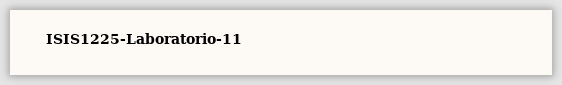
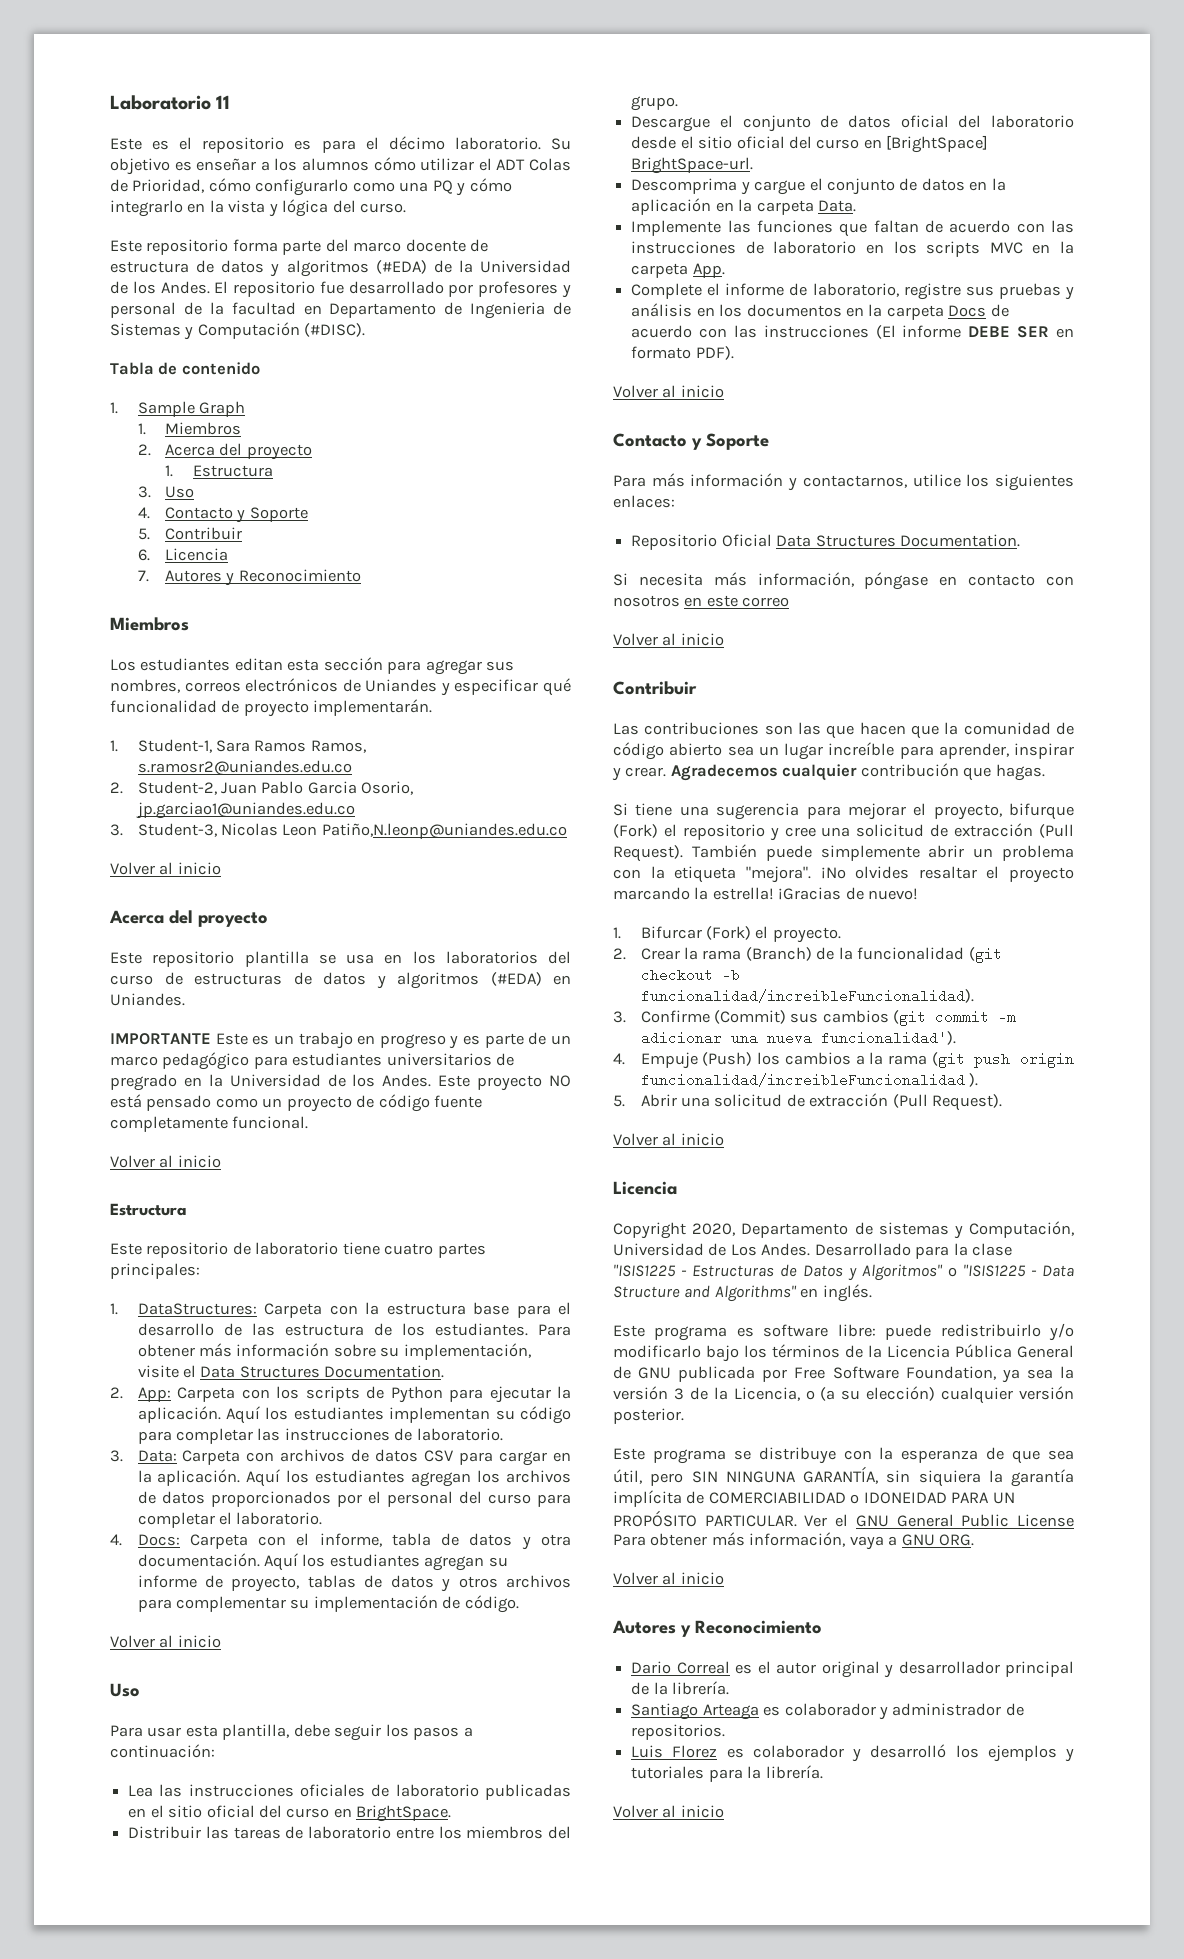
- ISIS1225-Laboratorio-11
+ Laboratorio 11
+ Este es el repositorio es para el décimo laboratorio. Su objetivo es enseñar a los alumnos cómo utilizar el ADT Colas de Prioridad, cómo configurarlo como una PQ y cómo integrarlo en la vista y lógica del curso.
+ Este repositorio forma parte del marco docente de estructura de datos y algoritmos (#EDA) de la Universidad de los Andes. El repositorio fue desarrollado por profesores y personal de la facultad en Departamento de Ingenieria de Sistemas y Computación (#DISC).
+ Tabla de contenido
+ 1. Sample Graph
+ 1. Miembros
+ 2. Acerca del proyecto
+ 1. Estructura
+ 3. Uso
+ 4. Contacto y Soporte
+ 5. Contribuir
+ 6. Licencia
+ 7. Autores y Reconocimiento
+ Miembros
+ Los estudiantes editan esta sección para agregar sus nombres, correos electrónicos de Uniandes y especificar qué funcionalidad de proyecto implementarán.
+ 1. Student-1, Sara Ramos Ramos, s.ramosr2@uniandes.edu.co
+ 2. Student-2, Juan Pablo Garcia Osorio, jp.garciao1@uniandes.edu.co
+ 3. Student-3, Nicolas Leon Patiño,N.leonp@uniandes.edu.co
+ Volver al inicio
+ Acerca del proyecto
+ Este repositorio plantilla se usa en los laboratorios del curso de estructuras de datos y algoritmos (#EDA) en Uniandes.
+ IMPORTANTE Este es un trabajo en progreso y es parte de un marco pedagógico para estudiantes universitarios de pregrado en la Universidad de los Andes. Este proyecto NO está pensado como un proyecto de código fuente completamente funcional.
+ Volver al inicio
+ Estructura
+ Este repositorio de laboratorio tiene cuatro partes principales:
+ 1. DataStructures: Carpeta con la estructura base para el desarrollo de las estructura de los estudiantes. Para obtener más información sobre su implementación, visite el Data Structures Documentation.
+ 2. App: Carpeta con los scripts de Python para ejecutar la aplicación. Aquí los estudiantes implementan su código para completar las instrucciones de laboratorio.
+ 3. Data: Carpeta con archivos de datos CSV para cargar en la aplicación. Aquí los estudiantes agregan los archivos de datos proporcionados por el personal del curso para completar el laboratorio.
+ 4. Docs: Carpeta con el informe, tabla de datos y otra documentación. Aquí los estudiantes agregan su informe de proyecto, tablas de datos y otros archivos para complementar su implementación de código.
+ Volver al inicio
+ Uso
+ Para usar esta plantilla, debe seguir los pasos a continuación:
+ Lea las instrucciones oficiales de laboratorio publicadas en el sitio oficial del curso en BrightSpace.
+ Distribuir las tareas de laboratorio entre los miembros del grupo.
+ Descargue el conjunto de datos oficial del laboratorio desde el sitio oficial del curso en [BrightSpace] BrightSpace-url.
+ Descomprima y cargue el conjunto de datos en la aplicación en la carpeta Data.
+ Implemente las funciones que faltan de acuerdo con las instrucciones de laboratorio en los scripts MVC en la carpeta App.
+ Complete el informe de laboratorio, registre sus pruebas y análisis en los documentos en la carpeta Docs de acuerdo con las instrucciones (El informe DEBE SER en formato PDF).
+ Volver al inicio
+ Contacto y Soporte
+ Para más información y contactarnos, utilice los siguientes enlaces:
+ Repositorio Oficial Data Structures Documentation.
+ Si necesita más información, póngase en contacto con nosotros en este correo
+ Volver al inicio
+ Contribuir
+ Las contribuciones son las que hacen que la comunidad de código abierto sea un lugar increíble para aprender, inspirar y crear. Agradecemos cualquier contribución que hagas.
+ Si tiene una sugerencia para mejorar el proyecto, bifurque (Fork) el repositorio y cree una solicitud de extracción (Pull Request). También puede simplemente abrir un problema con la etiqueta "mejora". ¡No olvides resaltar el proyecto marcando la estrella! ¡Gracias de nuevo!
+ 1. Bifurcar (Fork) el proyecto.
+ 2. Crear la rama (Branch) de la funcionalidad (git checkout -b funcionalidad/increibleFuncionalidad).
+ 3. Confirme (Commit) sus cambios (git commit -m adicionar una nueva funcionalidad').
+ 4. Empuje (Push) los cambios a la rama (git push origin funcionalidad/increibleFuncionalidad ).
+ 5. Abrir una solicitud de extracción (Pull Request).
+ Volver al inicio
+ Licencia
+ Copyright 2020, Departamento de sistemas y Computación, Universidad de Los Andes. Desarrollado para la clase "ISIS1225 - Estructuras de Datos y Algoritmos" o "ISIS1225 - Data Structure and Algorithms" en inglés.
+ Este programa es software libre: puede redistribuirlo y/o modificarlo bajo los términos de la Licencia Pública General de GNU publicada por Free Software Foundation, ya sea la versión 3 de la Licencia, o (a su elección) cualquier versión posterior.
+ Este programa se distribuye con la esperanza de que sea útil, pero SIN NINGUNA GARANTÍA, sin siquiera la garantía implícita de COMERCIABILIDAD o IDONEIDAD PARA UN PROPÓSITO PARTICULAR. Ver el GNU General Public License Para obtener más información, vaya a GNU ORG.
+ Volver al inicio
+ Autores y Reconocimiento
+ Dario Correal es el autor original y desarrollador principal de la librería.
+ Santiago Arteaga es colaborador y administrador de repositorios.
+ Luis Florez es colaborador y desarrolló los ejemplos y tutoriales para la librería.
+ Volver al inicio

